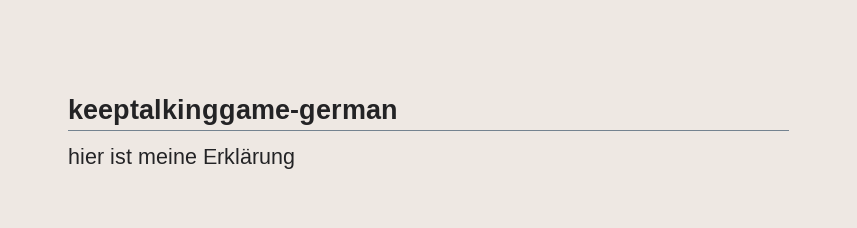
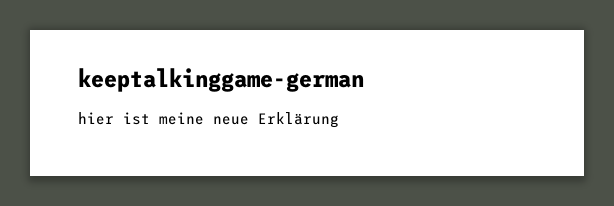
- hier ist meine Erklärung
+ hier ist meine neue Erklärung

